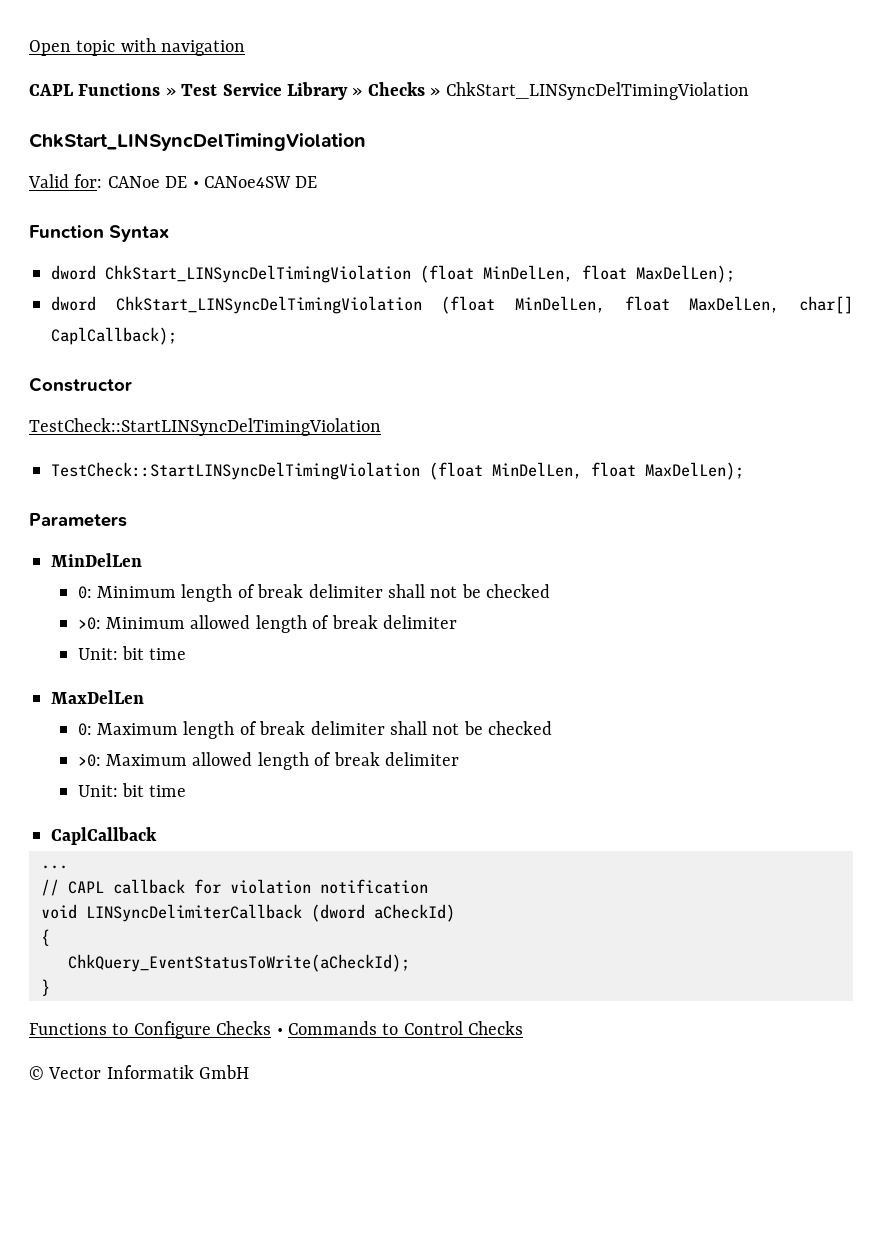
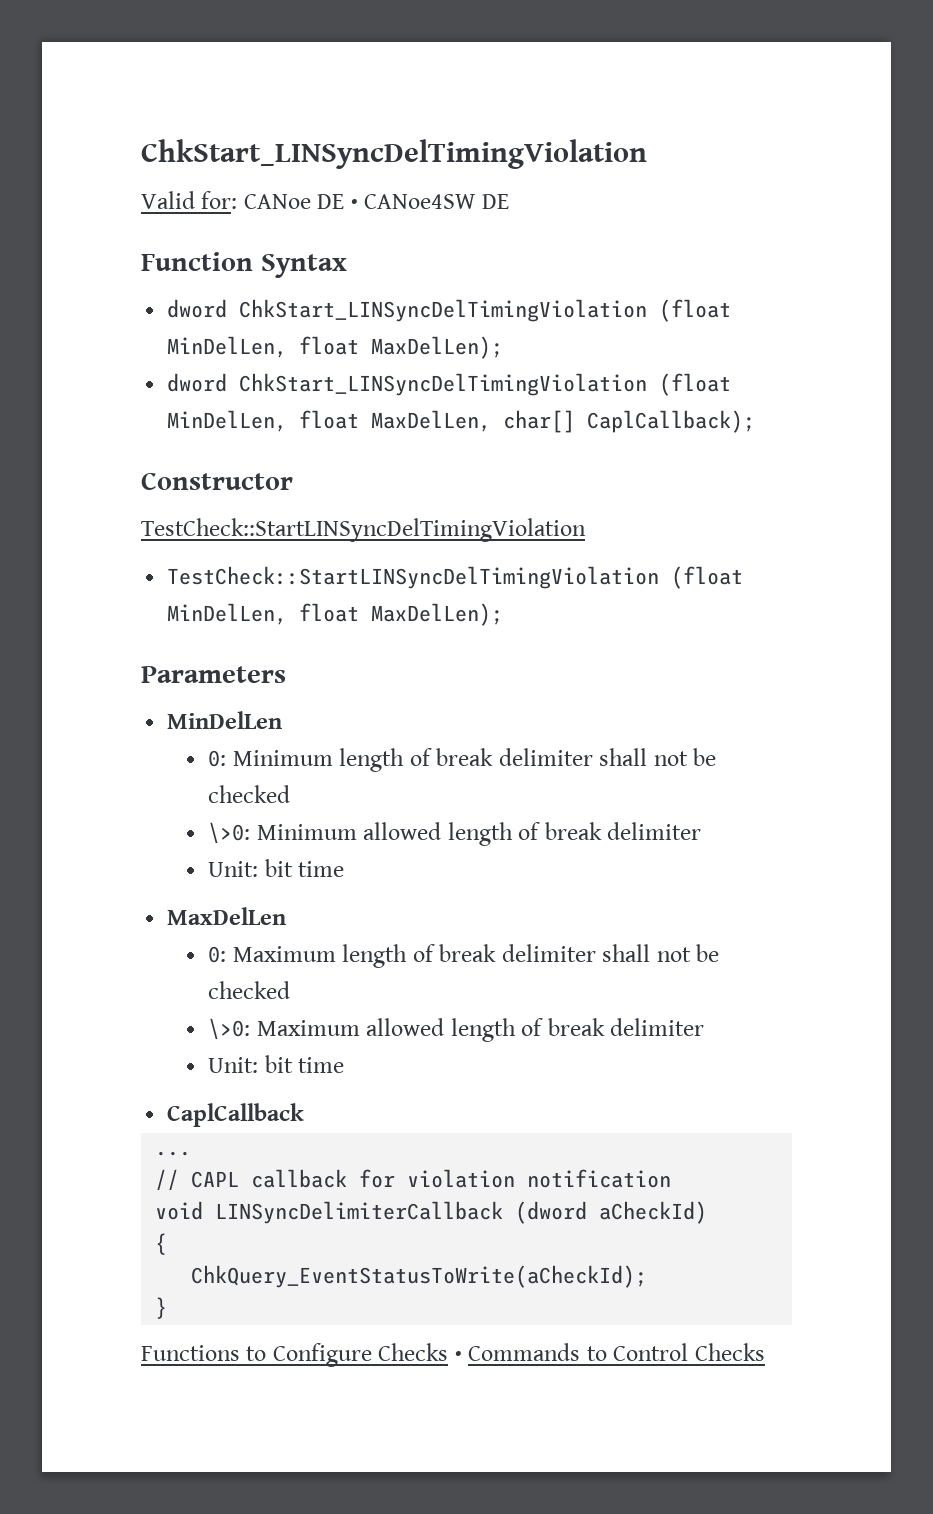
- Open topic with navigation
- CAPL Functions » Test Service Library » Checks » ChkStart_LINSyncDelTimingViolation
- >0: Minimum allowed length of break delimiter
+ \>0: Minimum allowed length of break delimiter
- >0: Maximum allowed length of break delimiter
+ \>0: Maximum allowed length of break delimiter
- © Vector Informatik GmbH

